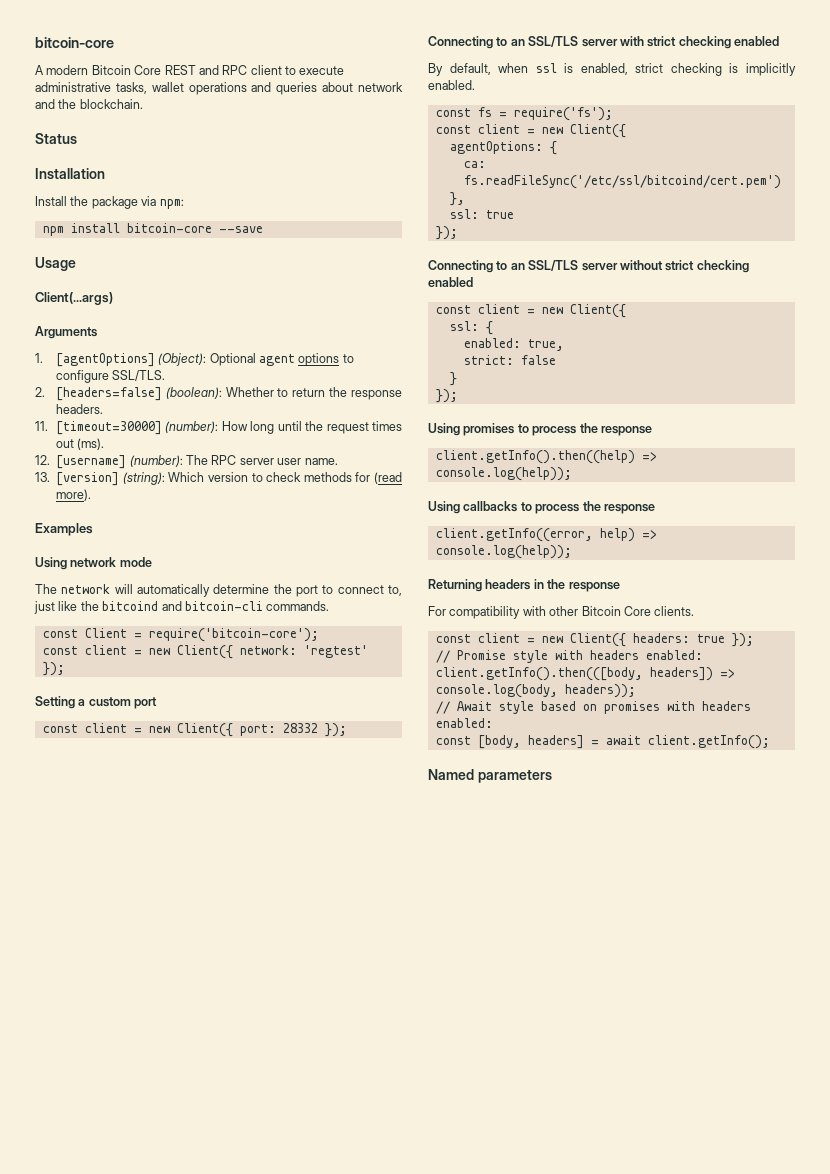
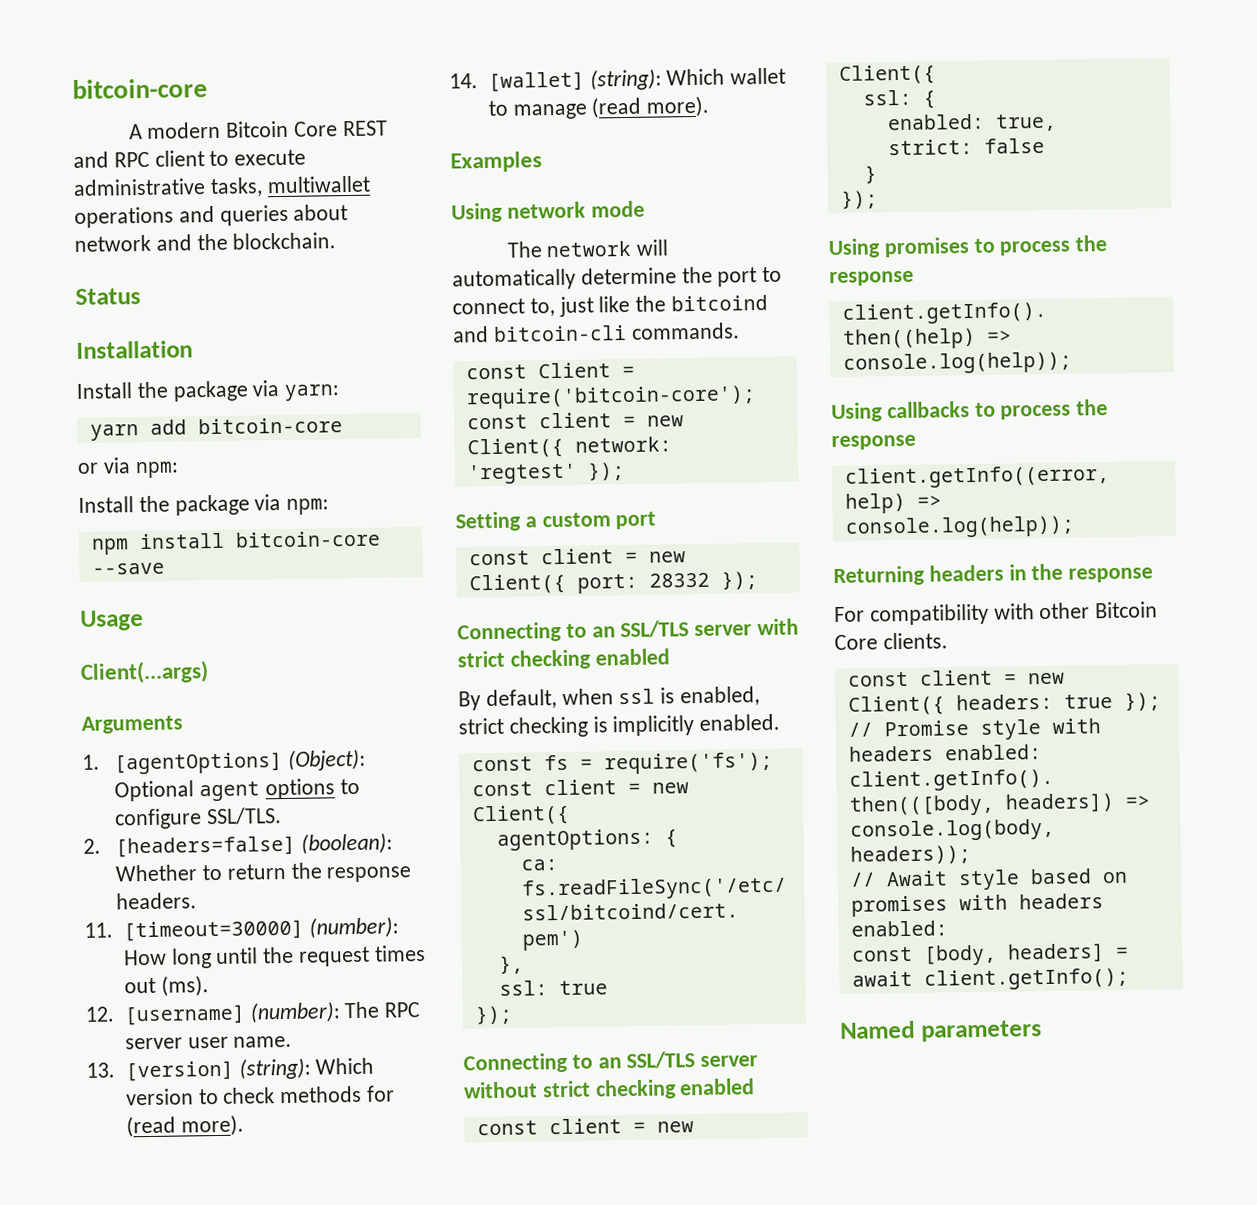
- A modern Bitcoin Core REST and RPC client to execute administrative tasks, wallet operations and queries about network and the blockchain.
+ A modern Bitcoin Core REST and RPC client to execute administrative tasks, multiwallet operations and queries about network and the blockchain.
+ Install the package via yarn:
+ yarn add bitcoin-core
+ or via npm:
+ 14. [wallet] (string): Which wallet to manage (read more).

